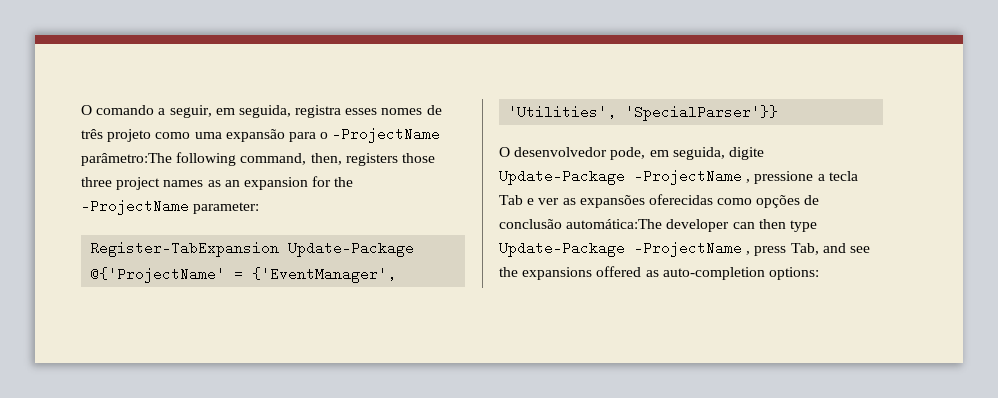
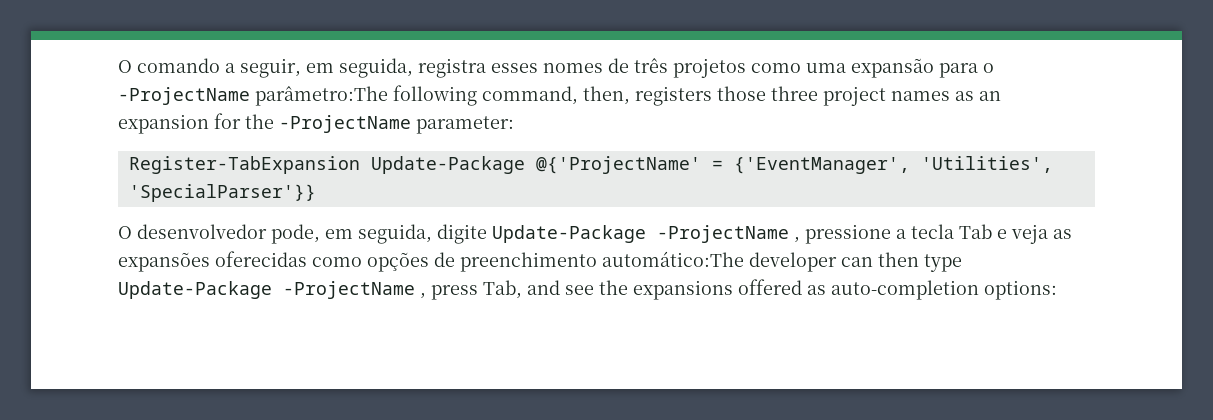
- O comando a seguir, em seguida, registra esses nomes de três projeto como uma expansão para o -ProjectName parâmetro:The following command, then, registers those three project names as an expansion for the -ProjectName parameter:
+ O comando a seguir, em seguida, registra esses nomes de três projetos como uma expansão para o -ProjectName parâmetro:The following command, then, registers those three project names as an expansion for the -ProjectName parameter:
- O desenvolvedor pode, em seguida, digite Update-Package -ProjectName , pressione a tecla Tab e ver as expansões oferecidas como opções de conclusão automática:The developer can then type Update-Package -ProjectName , press Tab, and see the expansions offered as auto-completion options:
+ O desenvolvedor pode, em seguida, digite Update-Package -ProjectName , pressione a tecla Tab e veja as expansões oferecidas como opções de preenchimento automático:The developer can then type Update-Package -ProjectName , press Tab, and see the expansions offered as auto-completion options:

